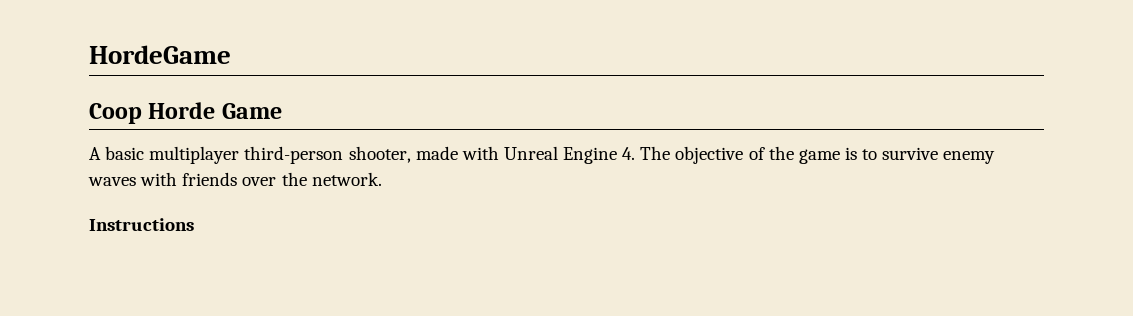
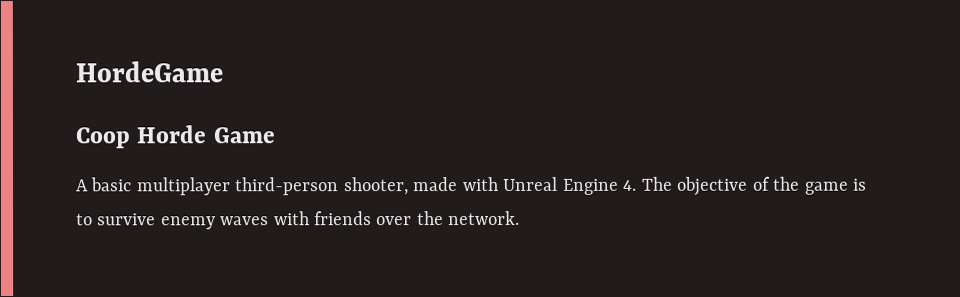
- Instructions

